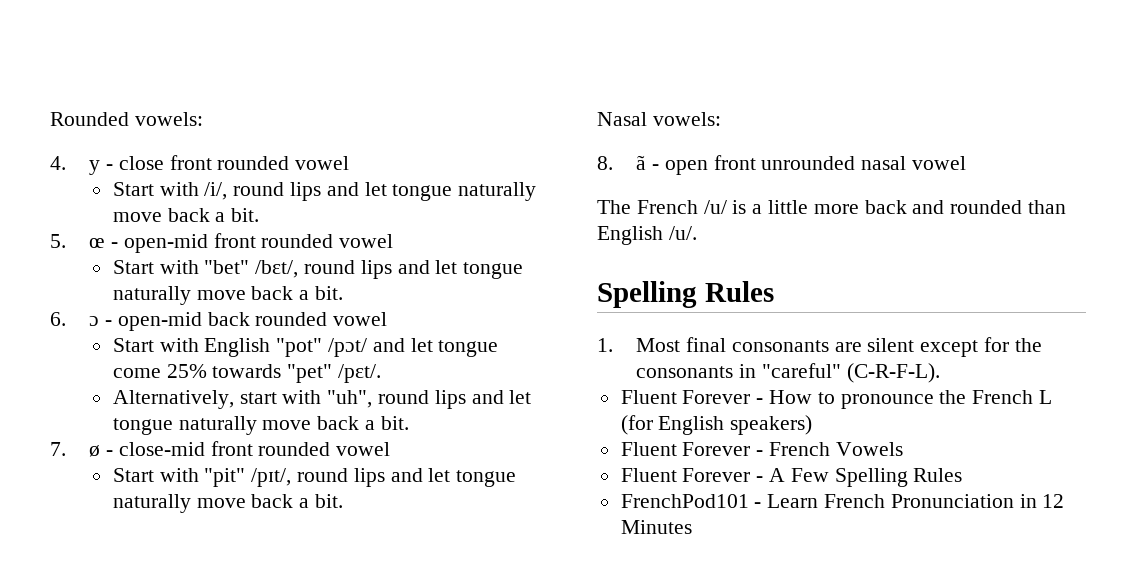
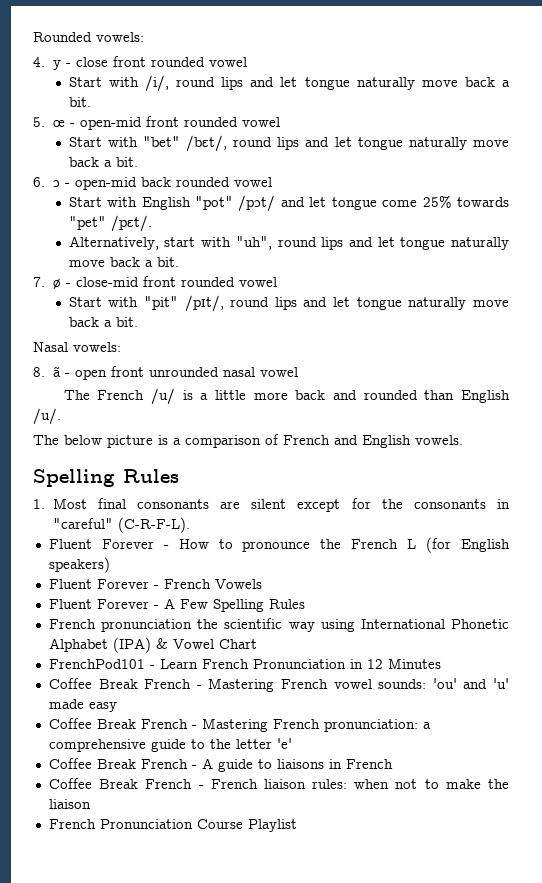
+ The below picture is a comparison of French and English vowels.
+ French pronunciation the scientific way using International Phonetic Alphabet (IPA) & Vowel Chart
+ Coffee Break French - Mastering French vowel sounds: 'ou' and 'u' made easy
+ Coffee Break French - Mastering French pronunciation: a comprehensive guide to the letter 'e'
+ Coffee Break French - A guide to liaisons in French
+ Coffee Break French - French liaison rules: when not to make the liaison
+ French Pronunciation Course Playlist

